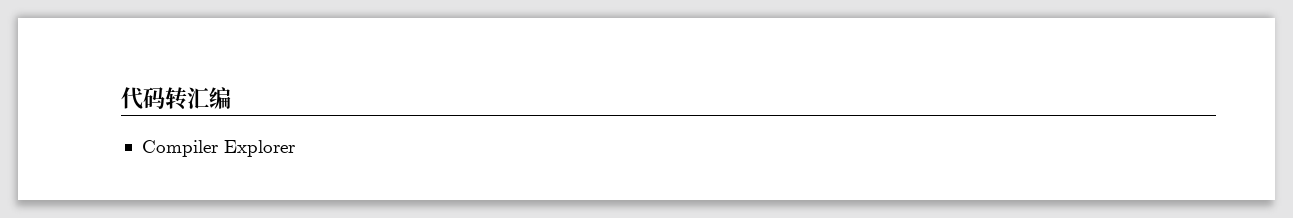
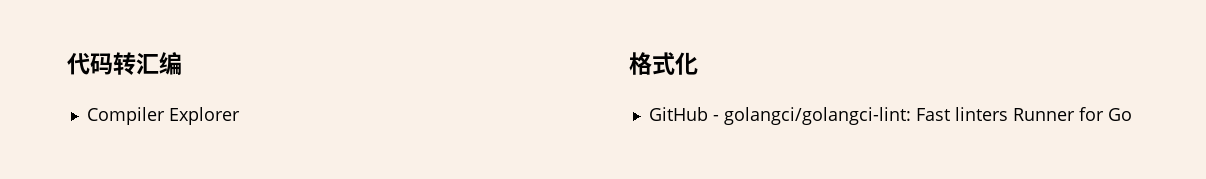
+ 格式化
+ GitHub - golangci/golangci-lint: Fast linters Runner for Go

